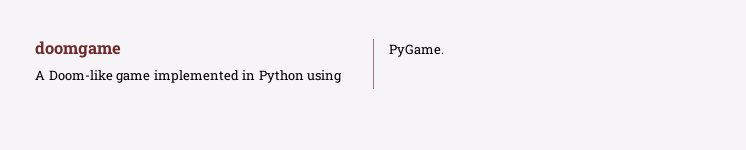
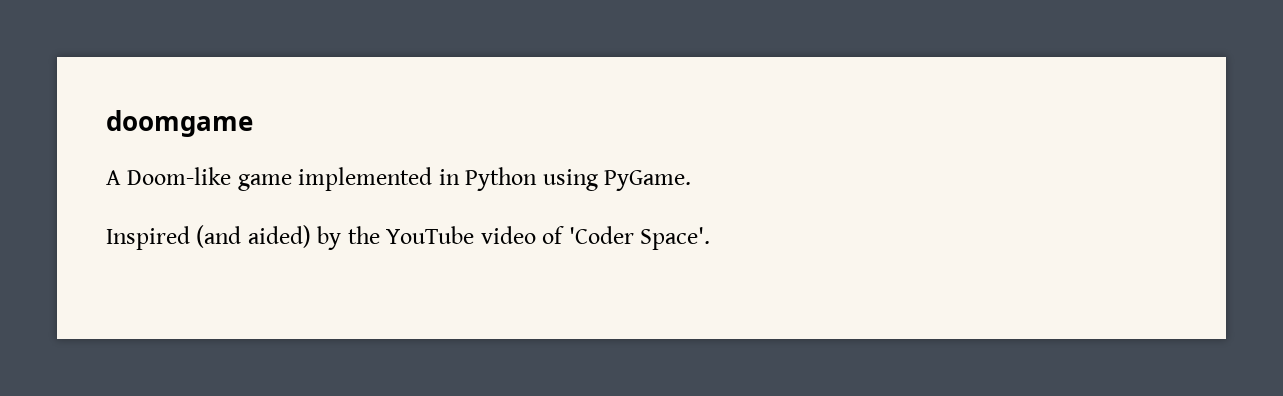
+ Inspired (and aided) by the YouTube video of 'Coder Space'.

